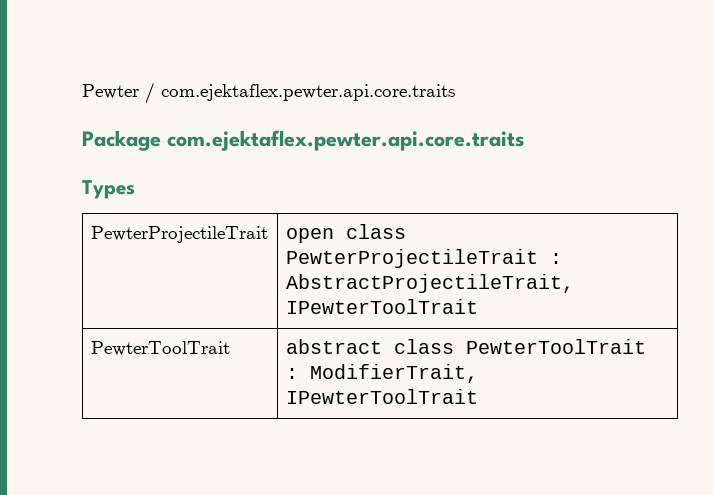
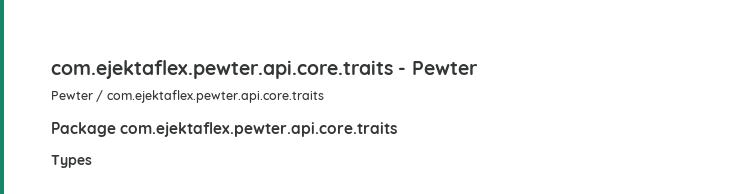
+ com.ejektaflex.pewter.api.core.traits - Pewter
- PewterProjectileTrait | open class PewterProjectileTrait : AbstractProjectileTrait, IPewterToolTrait
- PewterToolTrait | abstract class PewterToolTrait : ModifierTrait, IPewterToolTrait

